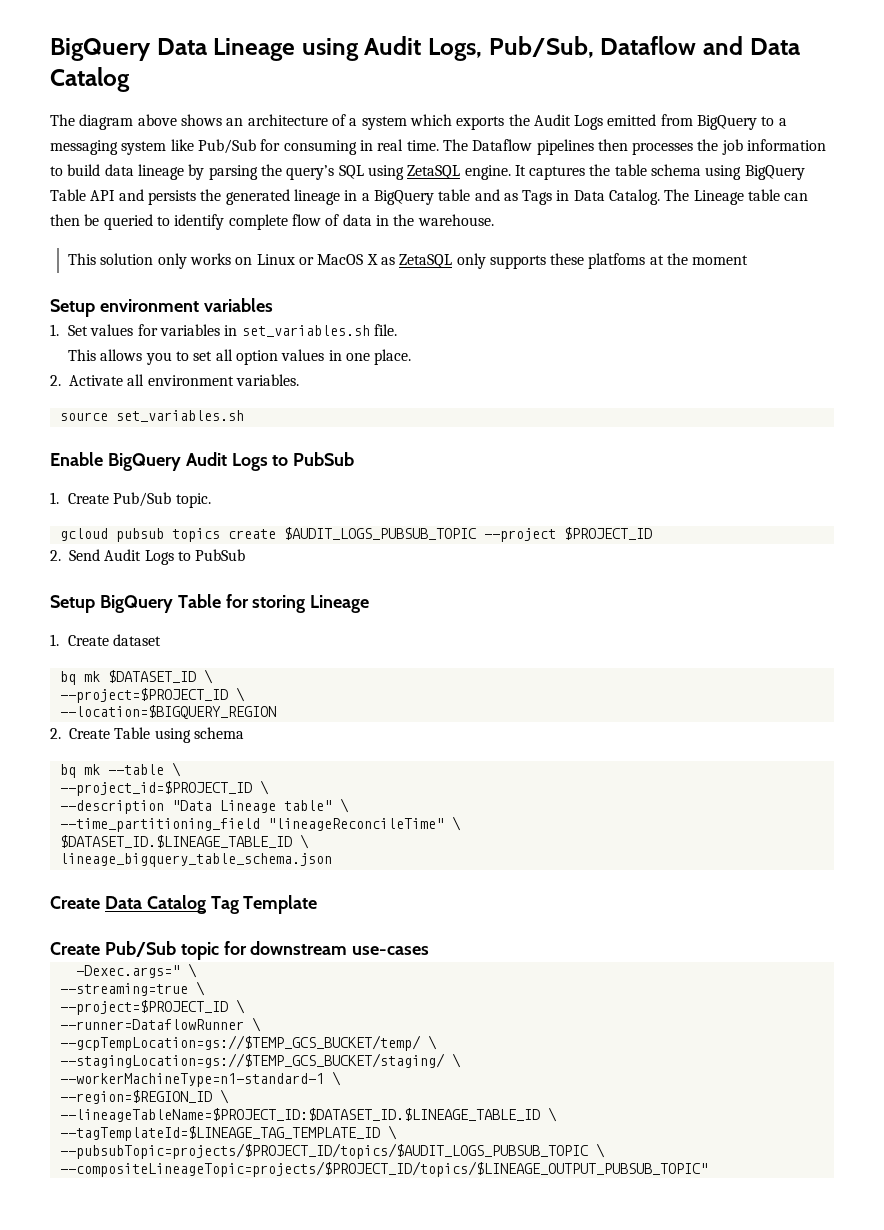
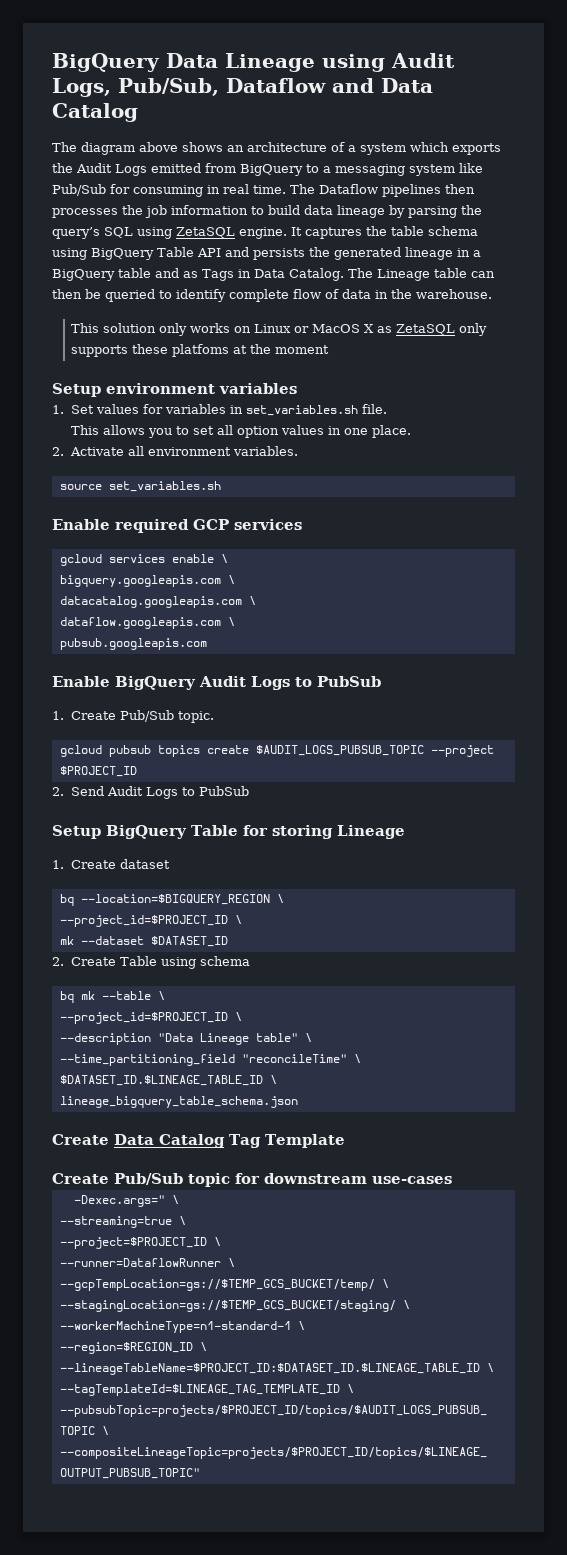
+ Enable required GCP services
+ gcloud services enable \
+ bigquery.googleapis.com \
+ datacatalog.googleapis.com \
+ dataflow.googleapis.com \
+ pubsub.googleapis.com
- bq mk $DATASET_ID \
- --project=$PROJECT_ID \
- --location=$BIGQUERY_REGION
+ bq --location=$BIGQUERY_REGION \
+ --project_id=$PROJECT_ID \
+ mk --dataset $DATASET_ID
- --time_partitioning_field "lineageReconcileTime" \
+ --time_partitioning_field "reconcileTime" \

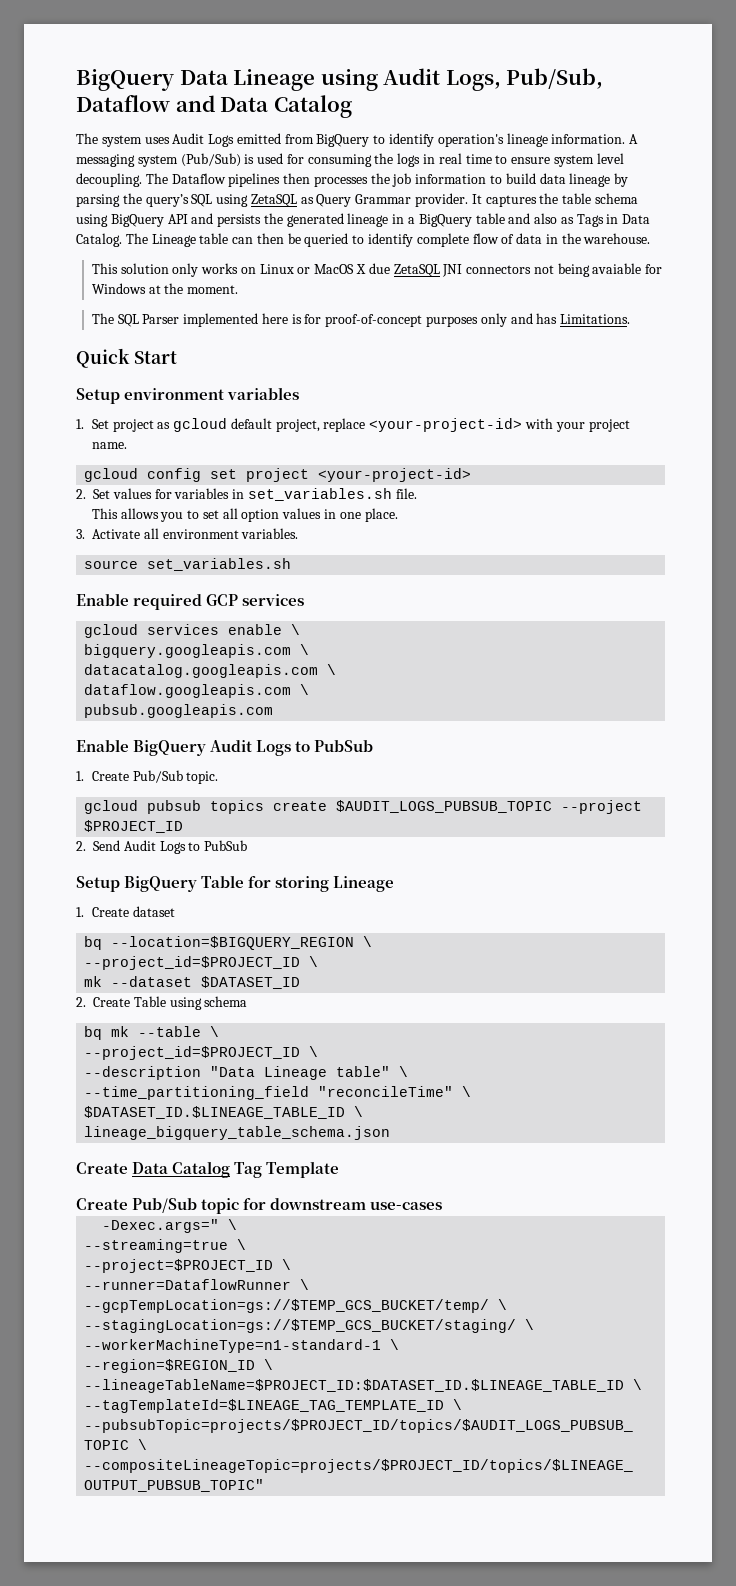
- The diagram above shows an architecture of a system which exports the Audit Logs emitted from BigQuery to a messaging system like Pub/Sub for consuming in real time.
+ The system uses Audit Logs emitted from BigQuery to identify operation's lineage information. A messaging system (Pub/Sub) is used for consuming the logs in real time to ensure system level decoupling.
- The Dataflow pipelines then processes the job information to build data lineage by parsing the query’s SQL using ZetaSQL engine.
+ The Dataflow pipelines then processes the job information to build data lineage by parsing the query’s SQL using ZetaSQL as Query Grammar provider.
- It captures the table schema using BigQuery Table API and persists the generated lineage in a BigQuery table and as Tags in Data Catalog.
+ It captures the table schema using BigQuery API and persists the generated lineage in a BigQuery table and also as Tags in Data Catalog.
- This solution only works on Linux or MacOS X as ZetaSQL only supports these platfoms at the moment
+ This solution only works on Linux or MacOS X due ZetaSQL JNI connectors not being avaiable for Windows at the moment.
+ The SQL Parser implemented here is for proof-of-concept purposes only and has Limitations.
+ Quick Start
  Setup environment variables
- 1. Set values for variables in set_variables.sh file.
+ 1. Set project as gcloud default project, replace <your-project-id> with your project name.
+ gcloud config set project <your-project-id>
+ 2. Set values for variables in set_variables.sh file.
- 2. Activate all environment variables.
+ 3. Activate all environment variables.

